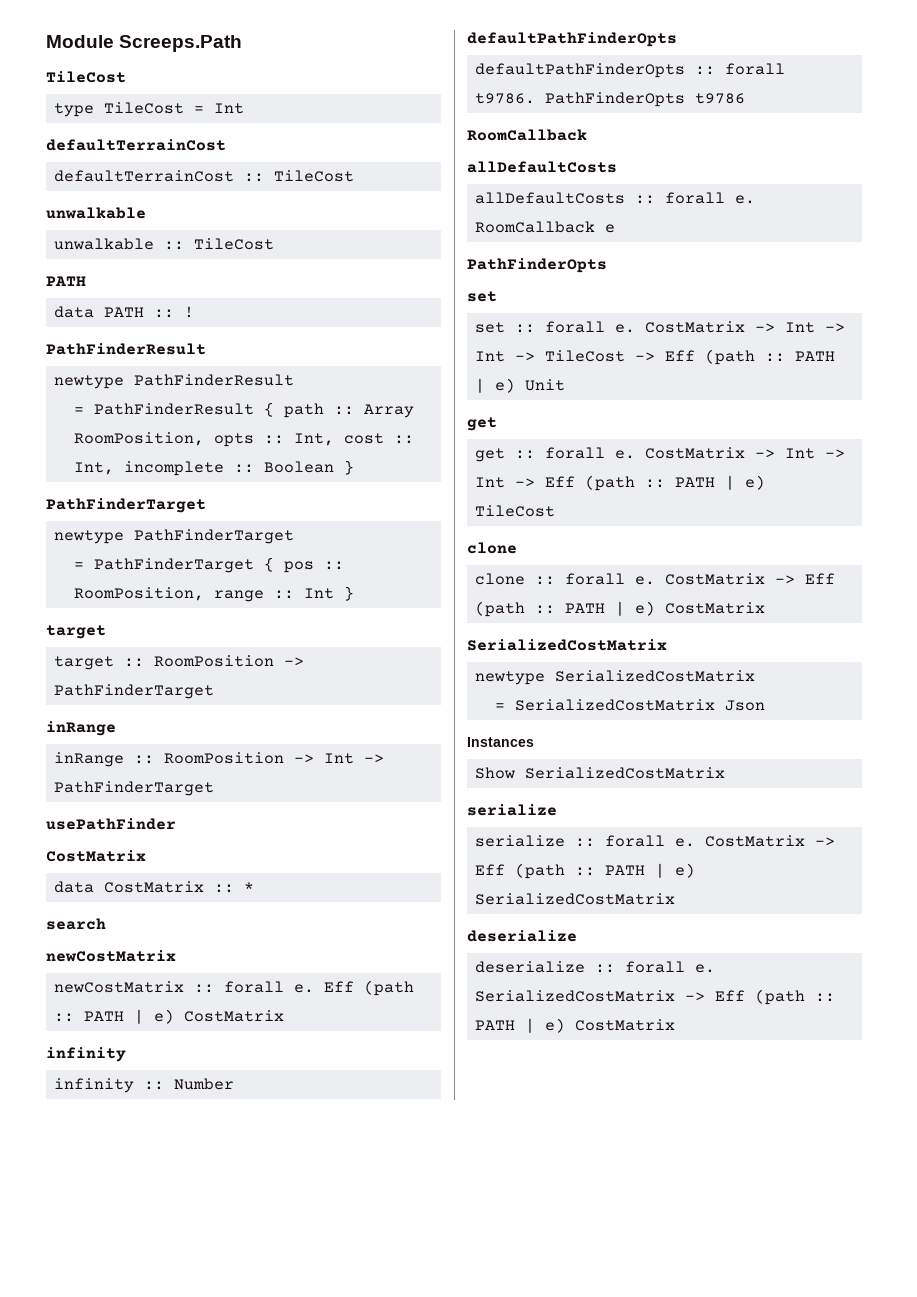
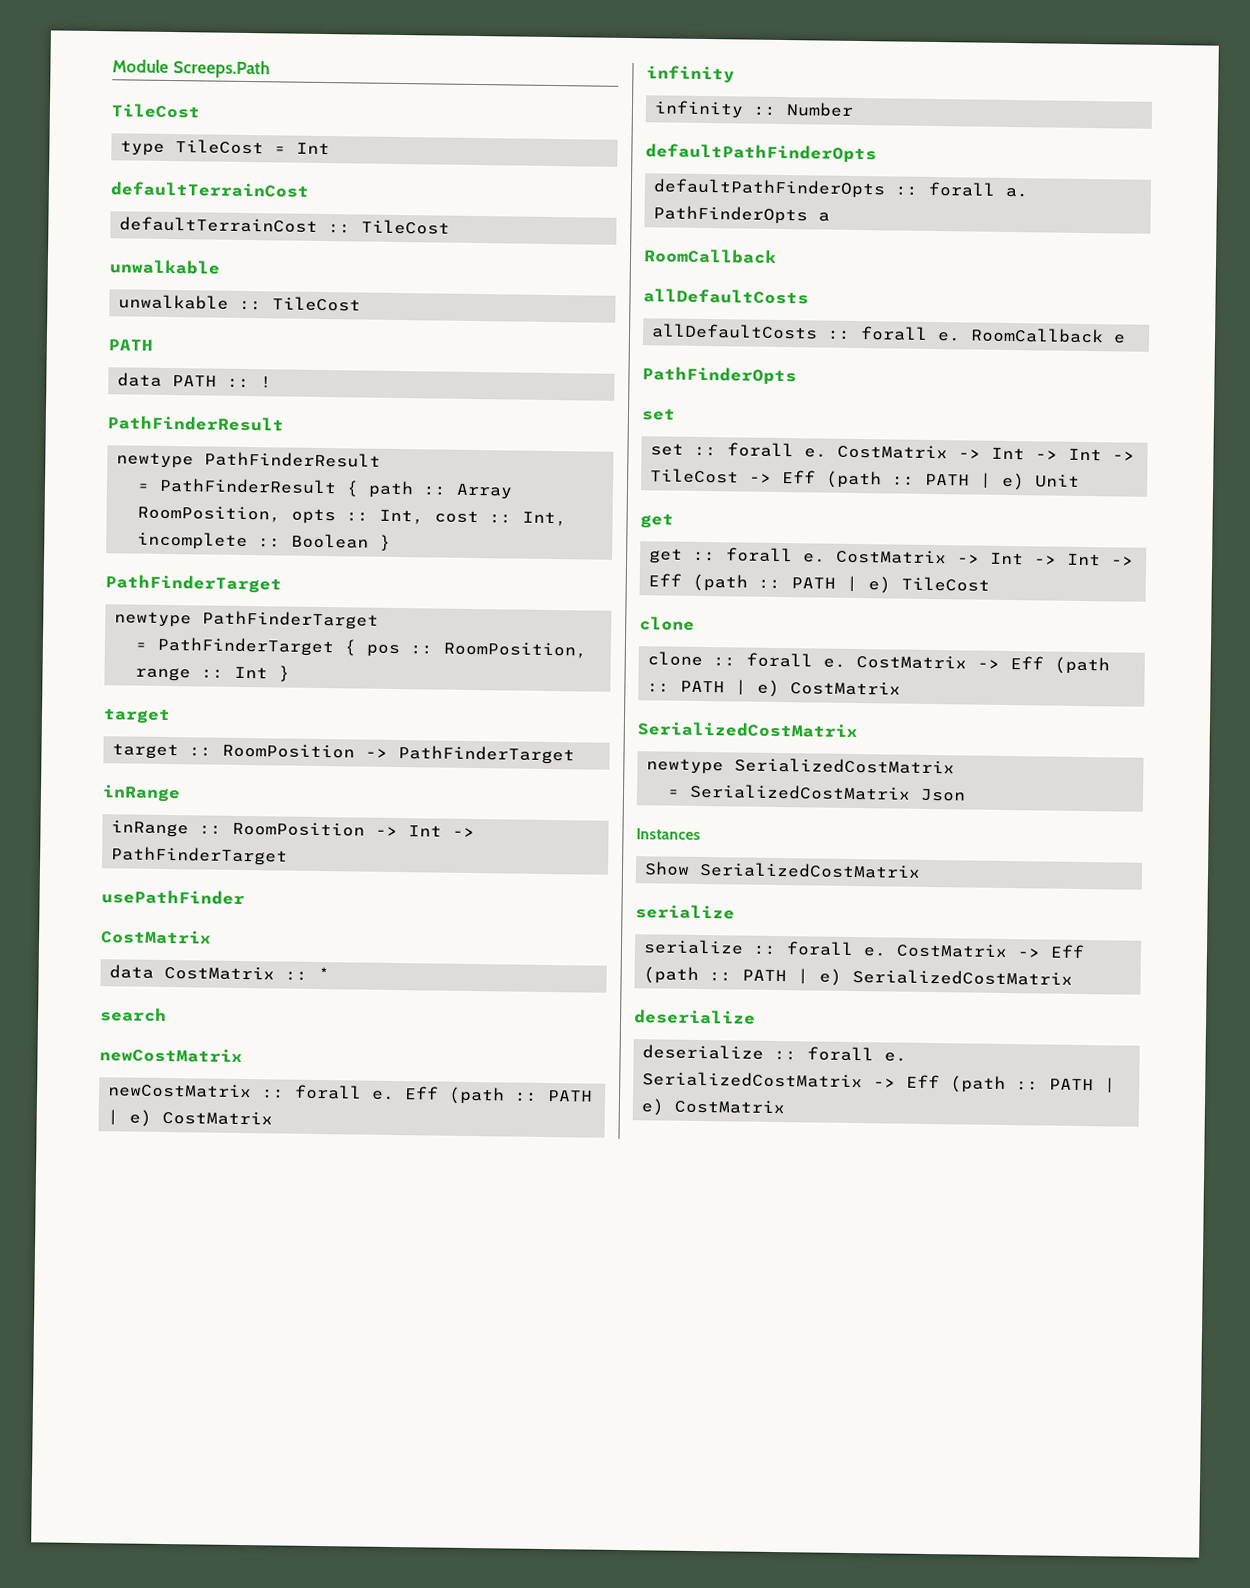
- defaultPathFinderOpts :: forall t9786. PathFinderOpts t9786
+ defaultPathFinderOpts :: forall a. PathFinderOpts a

